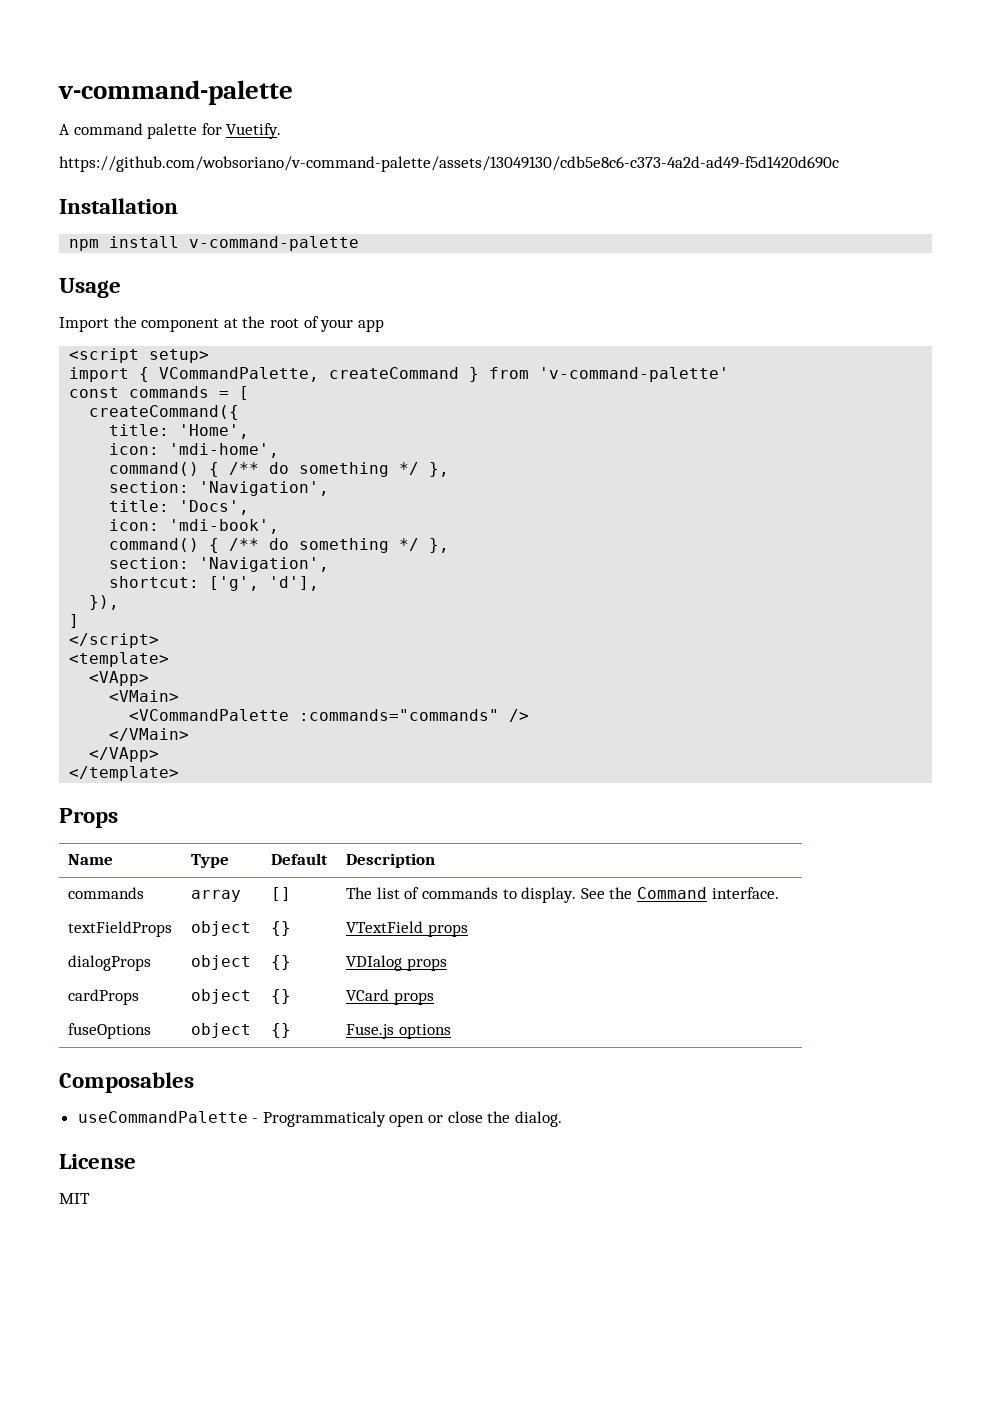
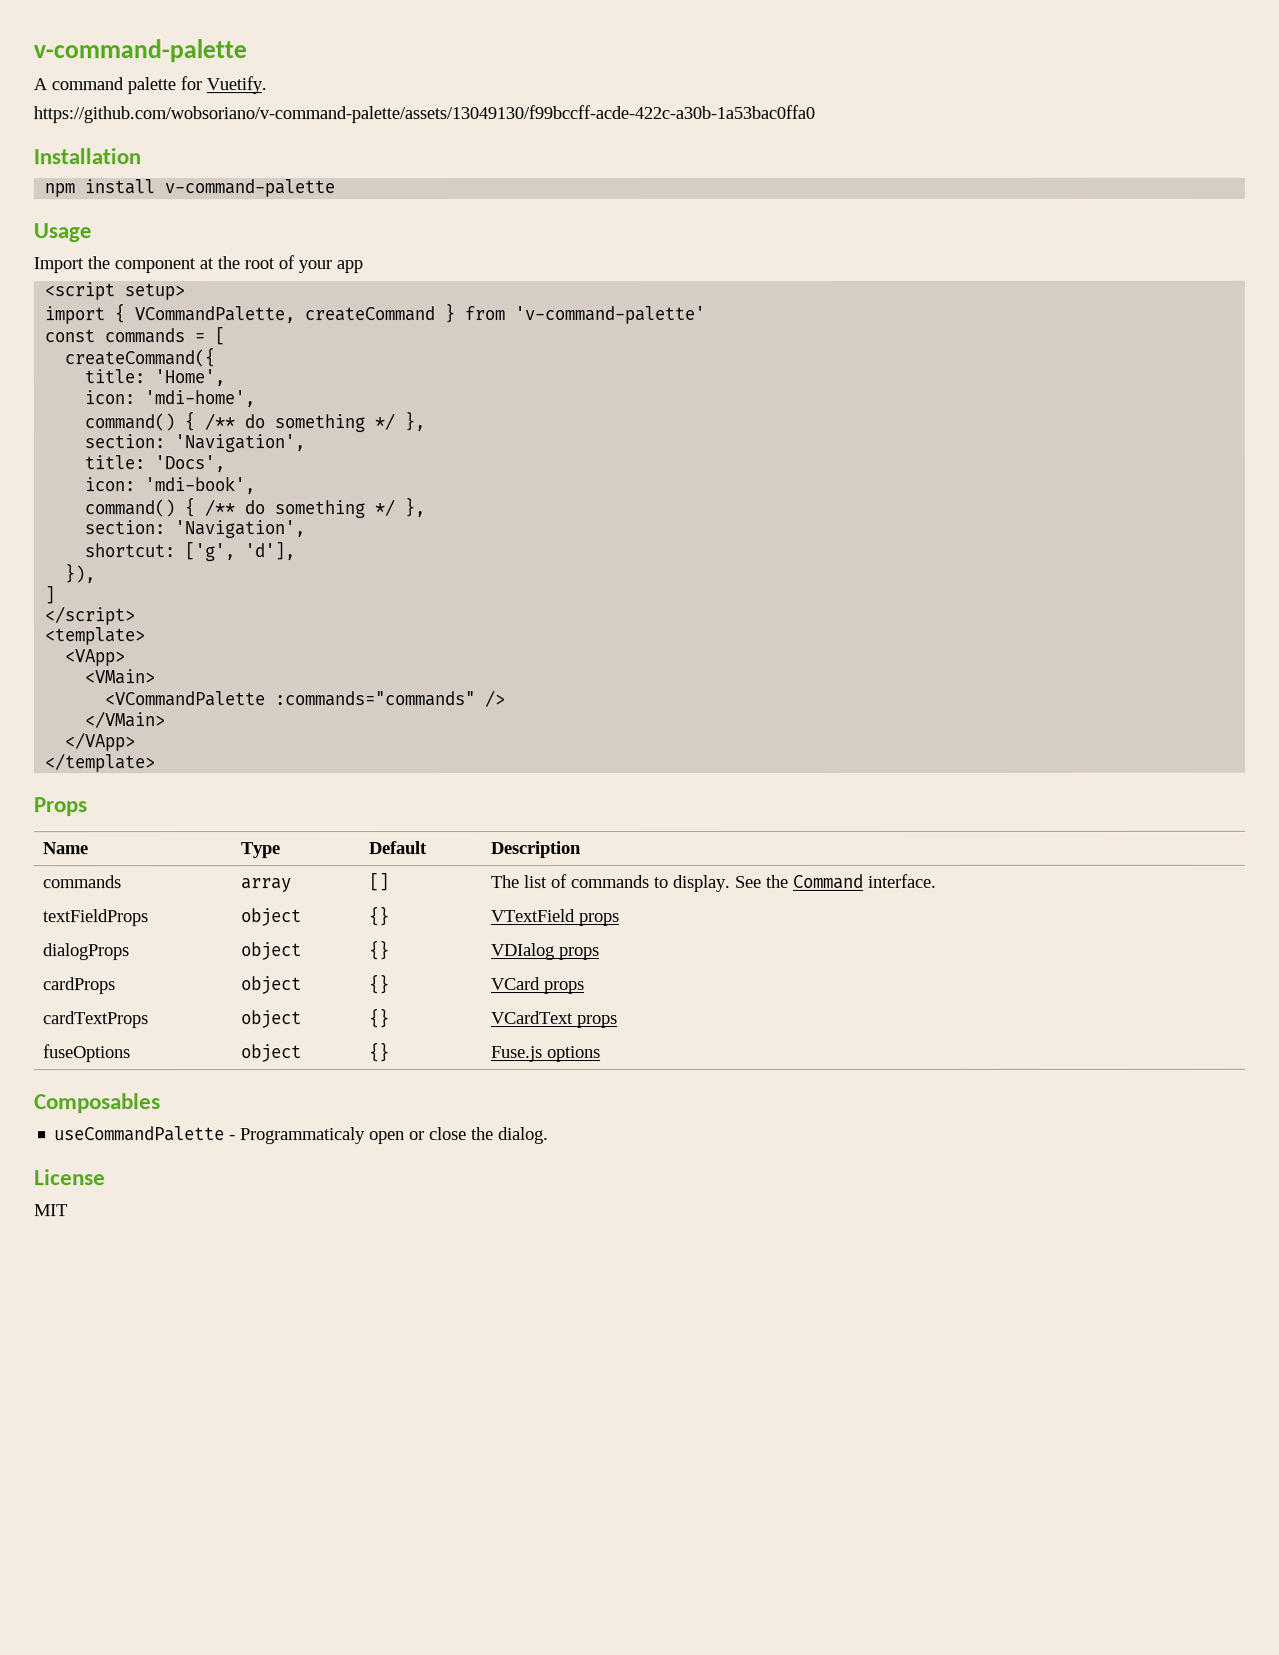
- https://github.com/wobsoriano/v-command-palette/assets/13049130/cdb5e8c6-c373-4a2d-ad49-f5d1420d690c
+ https://github.com/wobsoriano/v-command-palette/assets/13049130/f99bccff-acde-422c-a30b-1a53bac0ffa0
+ cardTextProps | object | {} | VCardText props

